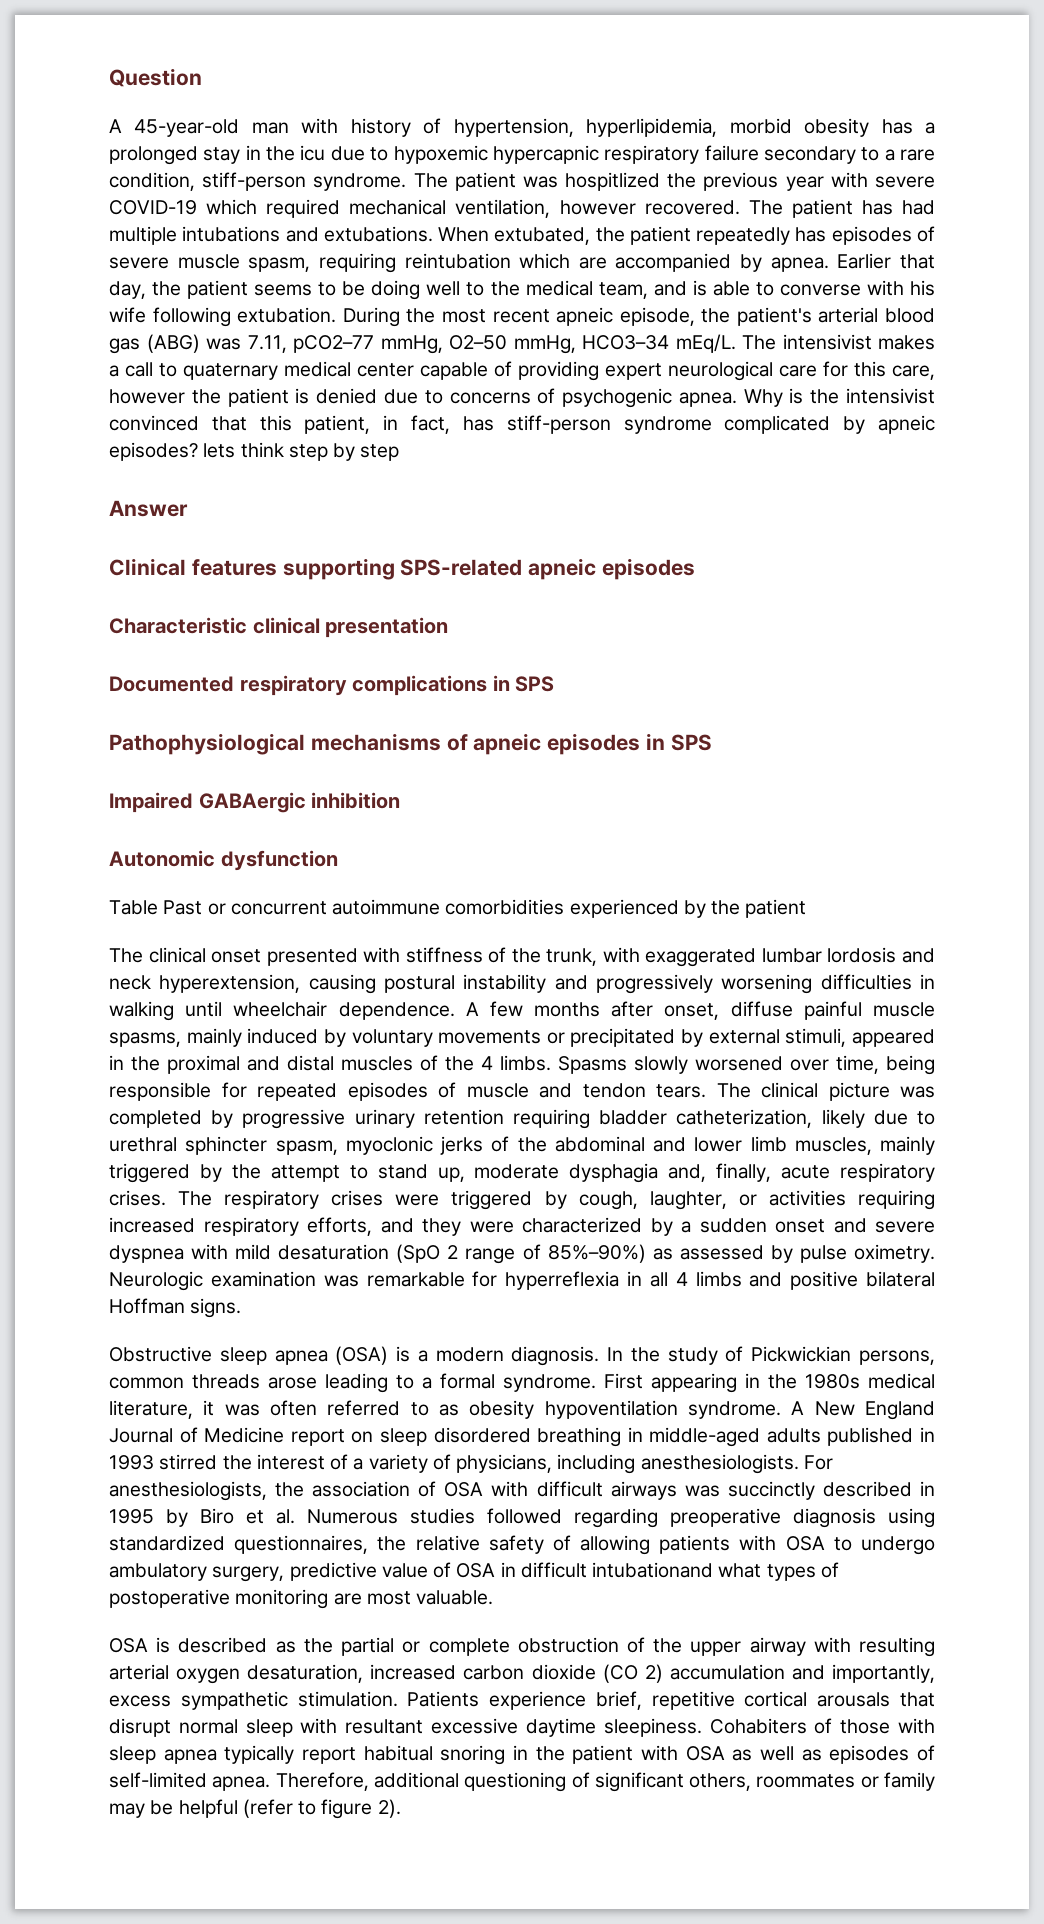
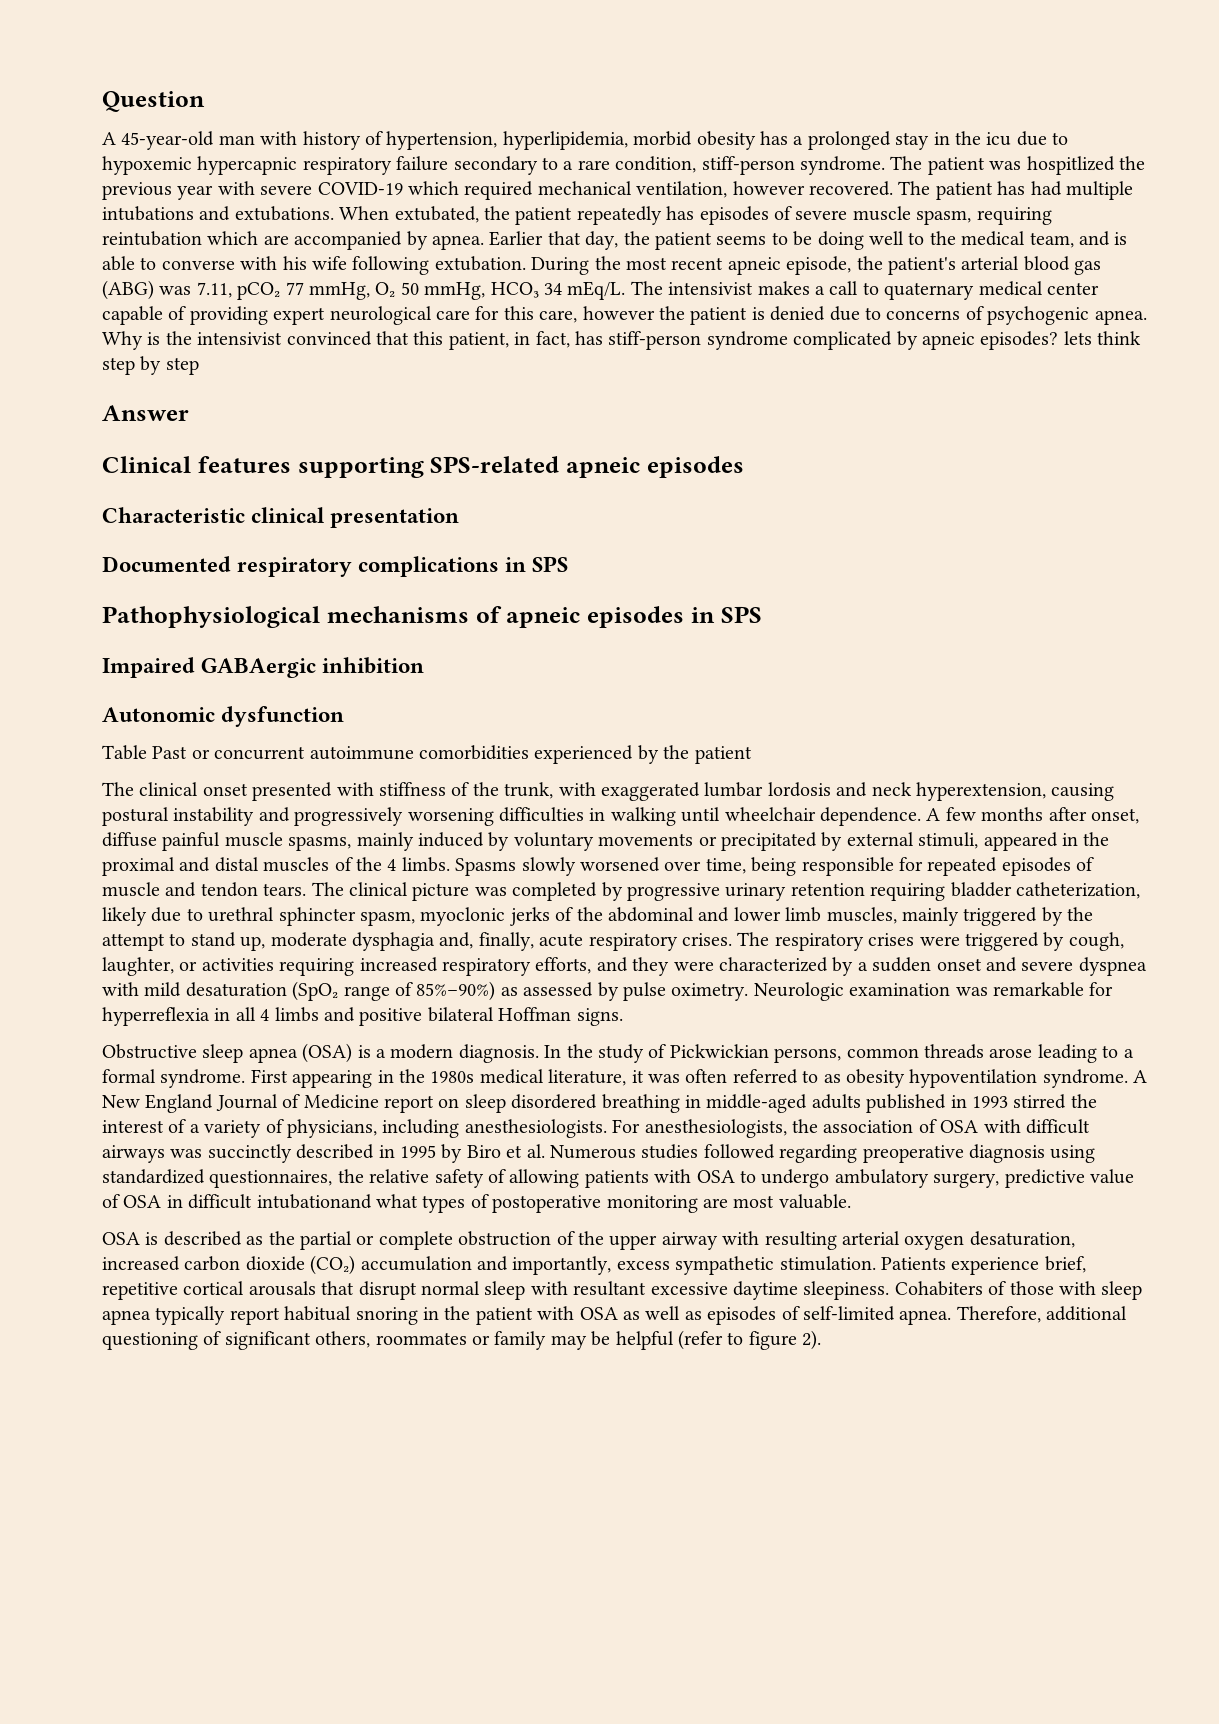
- During the most recent apneic episode, the patient's arterial blood gas (ABG) was 7.11, pCO2–77 mmHg, O2–50 mmHg, HCO3–34 mEq/L.
+ During the most recent apneic episode, the patient's arterial blood gas (ABG) was 7.11, pCO₂ 77 mmHg, O₂ 50 mmHg, HCO₃ 34 mEq/L.
- The respiratory crises were triggered by cough, laughter, or activities requiring increased respiratory efforts, and they were characterized by a sudden onset and severe dyspnea with mild desaturation (SpO 2 range of 85%–90%) as assessed by pulse oximetry.
+ The respiratory crises were triggered by cough, laughter, or activities requiring increased respiratory efforts, and they were characterized by a sudden onset and severe dyspnea with mild desaturation (SpO₂ range of 85%–90%) as assessed by pulse oximetry.
- OSA is described as the partial or complete obstruction of the upper airway with resulting arterial oxygen desaturation, increased carbon dioxide (CO 2) accumulation and importantly, excess sympathetic stimulation.
+ OSA is described as the partial or complete obstruction of the upper airway with resulting arterial oxygen desaturation, increased carbon dioxide (CO₂) accumulation and importantly, excess sympathetic stimulation.

